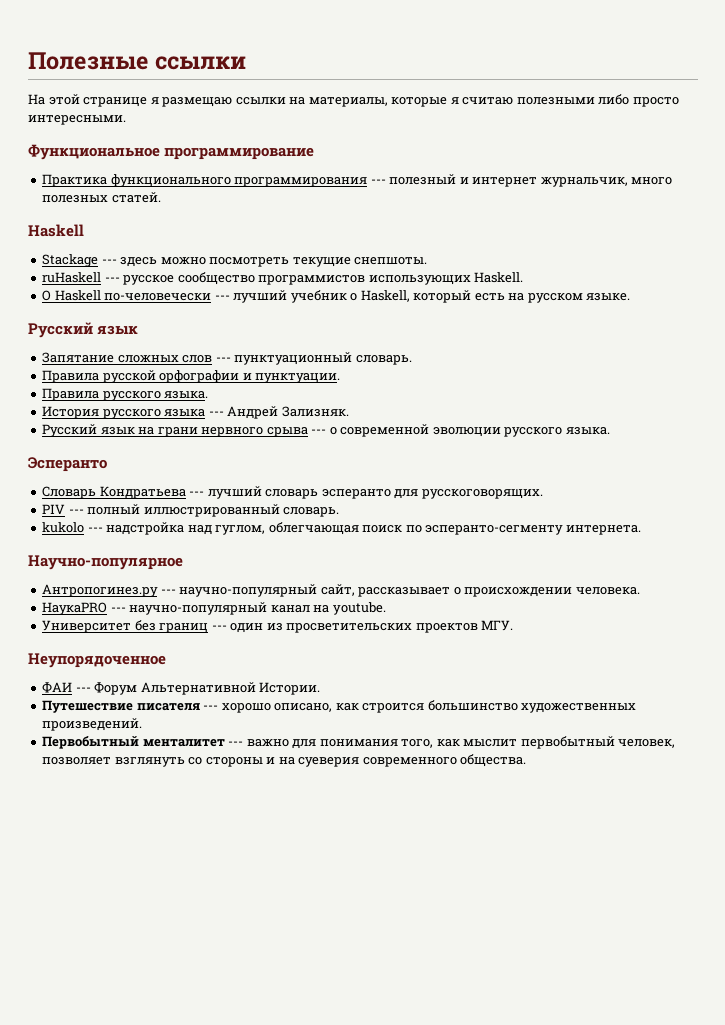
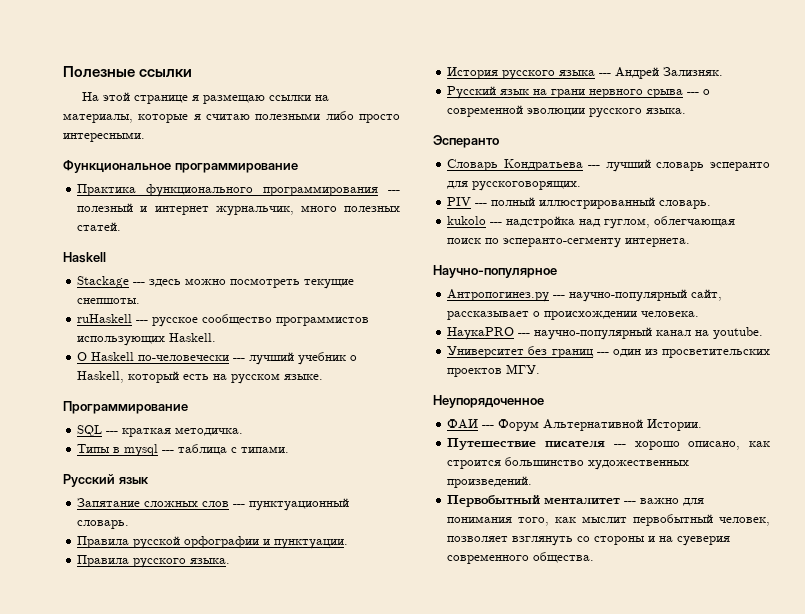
+ Программирование
+ SQL --- краткая методичка.
+ Типы в mysql --- таблица с типами.

